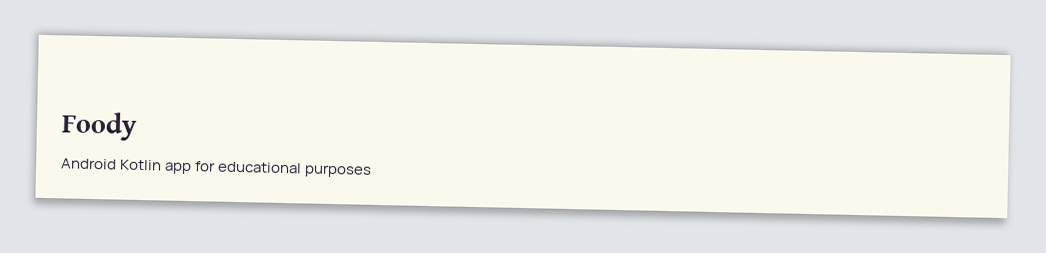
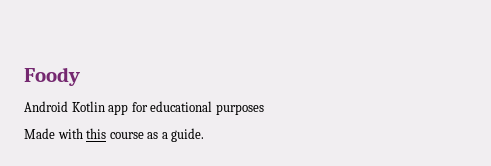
+ Made with this course as a guide.

